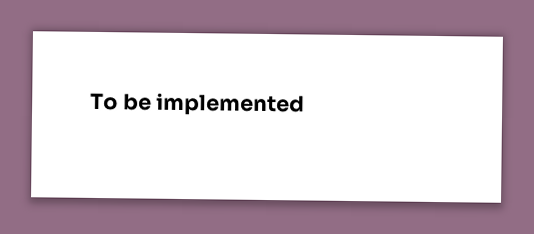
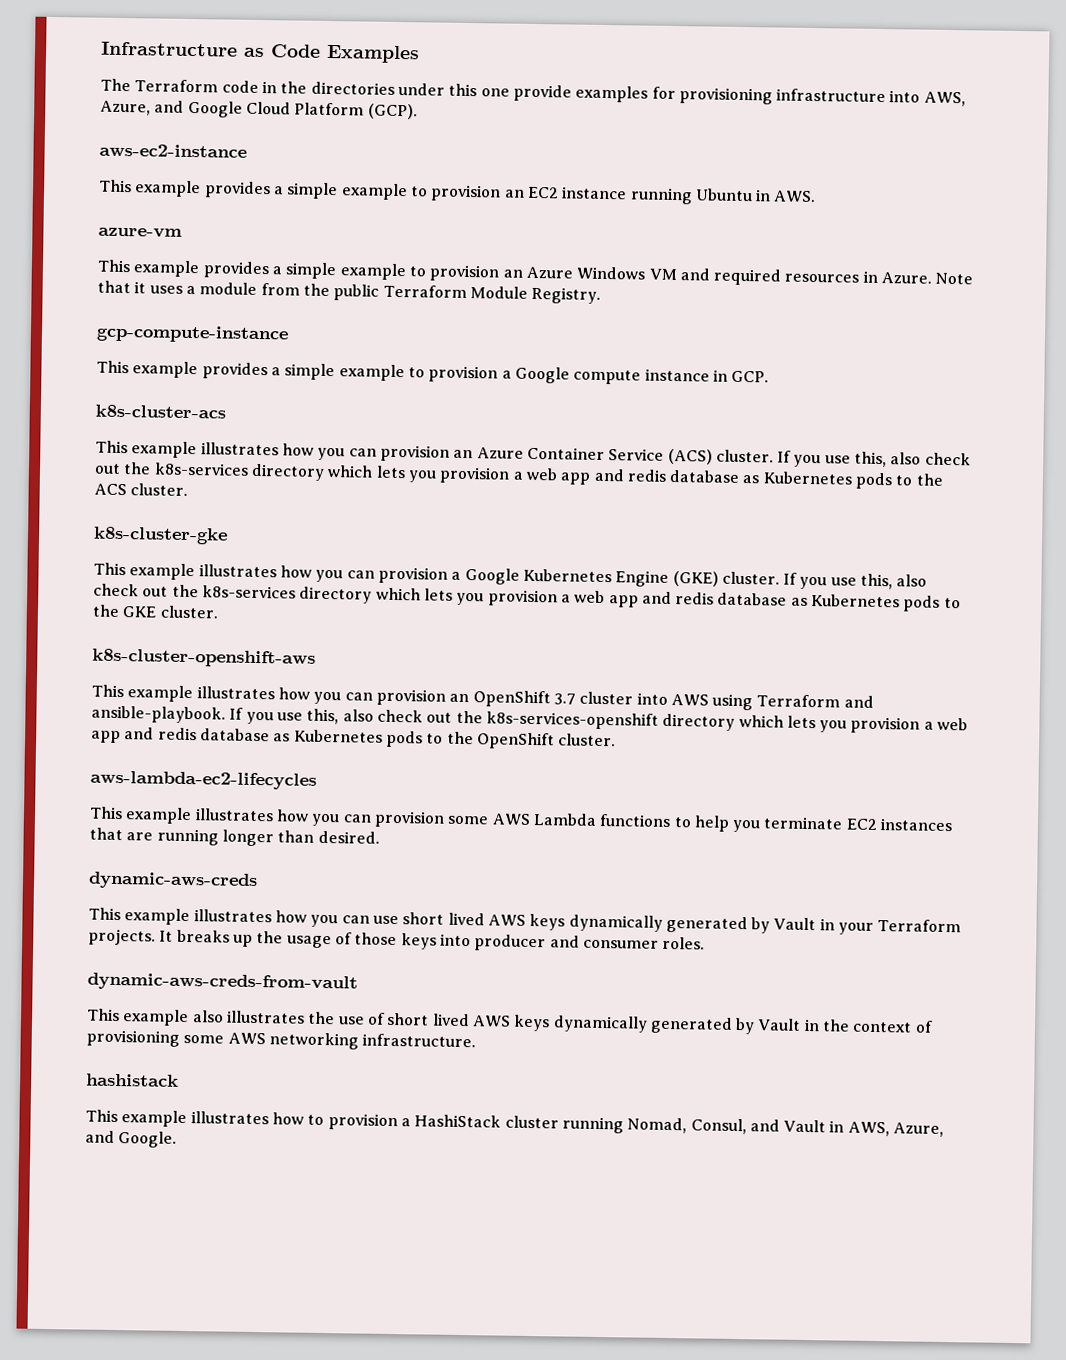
- To be implemented
+ Infrastructure as Code Examples
+ The Terraform code in the directories under this one provide examples for provisioning infrastructure into AWS, Azure, and Google Cloud Platform (GCP).
+ aws-ec2-instance
+ This example provides a simple example to provision an EC2 instance running Ubuntu in AWS.
+ azure-vm
+ This example provides a simple example to provision an Azure Windows VM and required resources in Azure. Note that it uses a module from the public Terraform Module Registry.
+ gcp-compute-instance
+ This example provides a simple example to provision a Google compute instance in GCP.
+ k8s-cluster-acs
+ This example illustrates how you can provision an Azure Container Service (ACS) cluster. If you use this, also check out the k8s-services directory which lets you provision a web app and redis database as Kubernetes pods to the ACS cluster.
+ k8s-cluster-gke
+ This example illustrates how you can provision a Google Kubernetes Engine (GKE) cluster. If you use this, also check out the k8s-services directory which lets you provision a web app and redis database as Kubernetes pods to the GKE cluster.
+ k8s-cluster-openshift-aws
+ This example illustrates how you can provision an OpenShift 3.7 cluster into AWS using Terraform and ansible-playbook. If you use this, also check out the k8s-services-openshift directory which lets you provision a web app and redis database as Kubernetes pods to the OpenShift cluster.
+ aws-lambda-ec2-lifecycles
+ This example illustrates how you can provision some AWS Lambda functions to help you terminate EC2 instances that are running longer than desired.
+ dynamic-aws-creds
+ This example illustrates how you can use short lived AWS keys dynamically generated by Vault in your Terraform projects. It breaks up the usage of those keys into producer and consumer roles.
+ dynamic-aws-creds-from-vault
+ This example also illustrates the use of short lived AWS keys dynamically generated by Vault in the context of provisioning some AWS networking infrastructure.
+ hashistack
+ This example illustrates how to provision a HashiStack cluster running Nomad, Consul, and Vault in AWS, Azure, and Google.

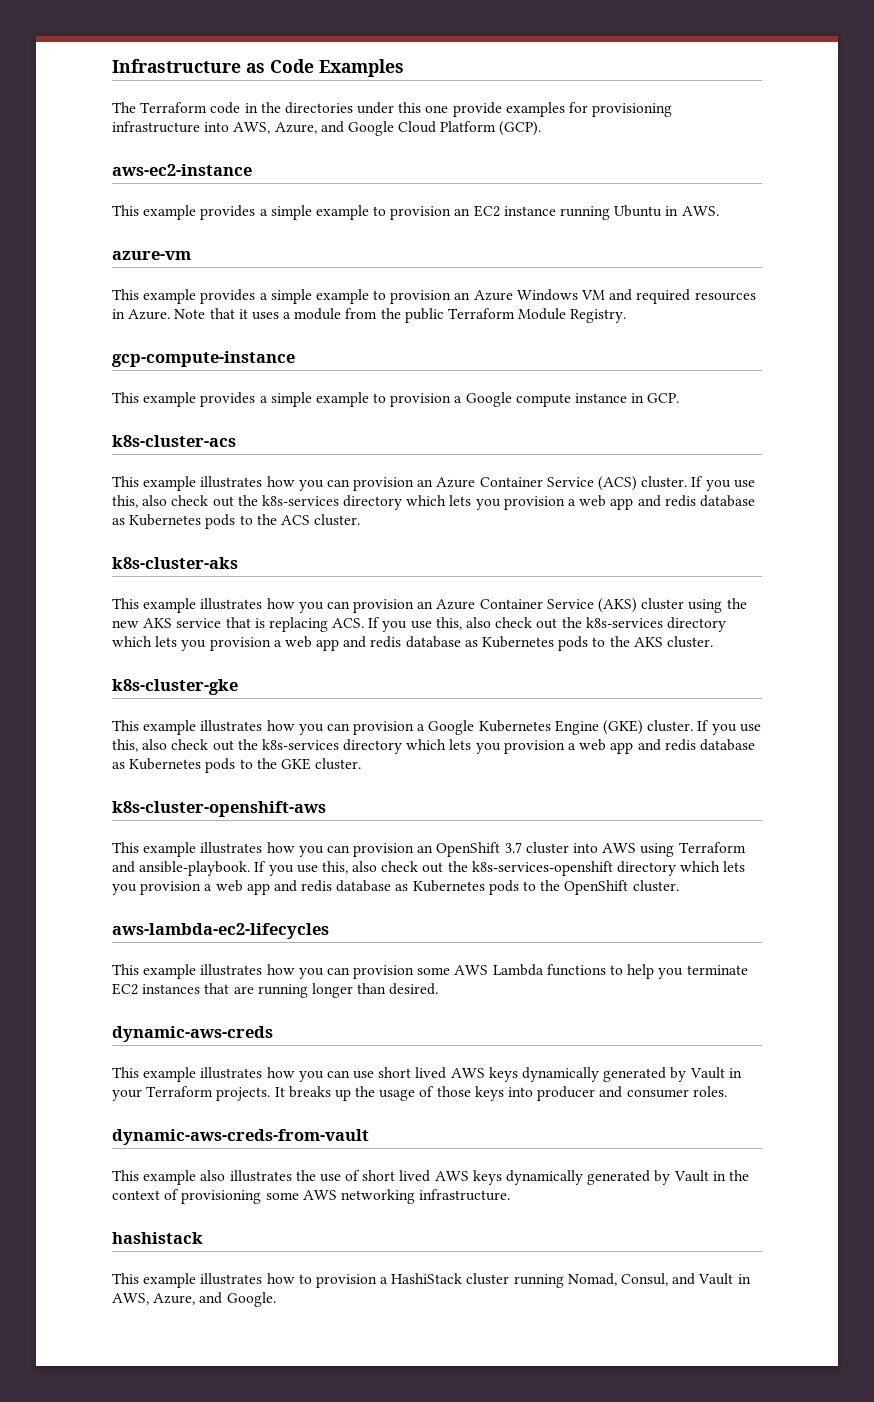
+ k8s-cluster-aks
+ This example illustrates how you can provision an Azure Container Service (AKS) cluster using the new AKS service that is replacing ACS. If you use this, also check out the k8s-services directory which lets you provision a web app and redis database as Kubernetes pods to the AKS cluster.

